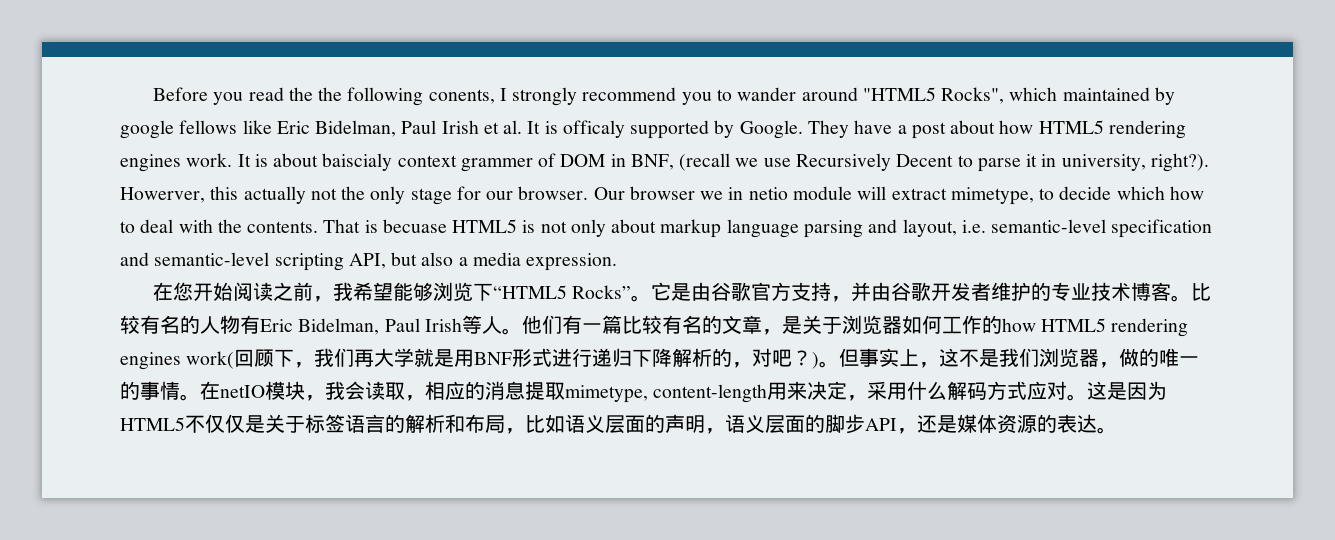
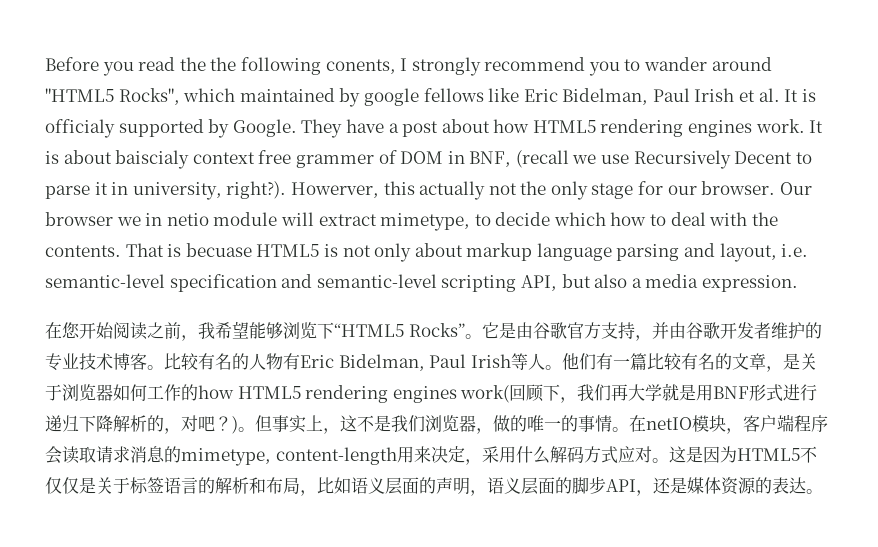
- Before you read the the following conents, I strongly recommend you to wander around "HTML5 Rocks", which maintained by google fellows like Eric Bidelman, Paul Irish et al. It is officaly supported by Google.
+ Before you read the the following conents, I strongly recommend you to wander around "HTML5 Rocks", which maintained by google fellows like Eric Bidelman, Paul Irish et al. It is officialy supported by Google.
- It is about baiscialy context grammer of DOM in BNF, (recall we use Recursively Decent to parse it in university, right?).
+ It is about baiscialy context free grammer of DOM in BNF, (recall we use Recursively Decent to parse it in university, right?).
- 在netIO模块，我会读取，相应的消息提取mimetype, content-length用来决定，采用什么解码方式应对。
+ 在netIO模块，客户端程序会读取请求消息的mimetype, content-length用来决定，采用什么解码方式应对。

